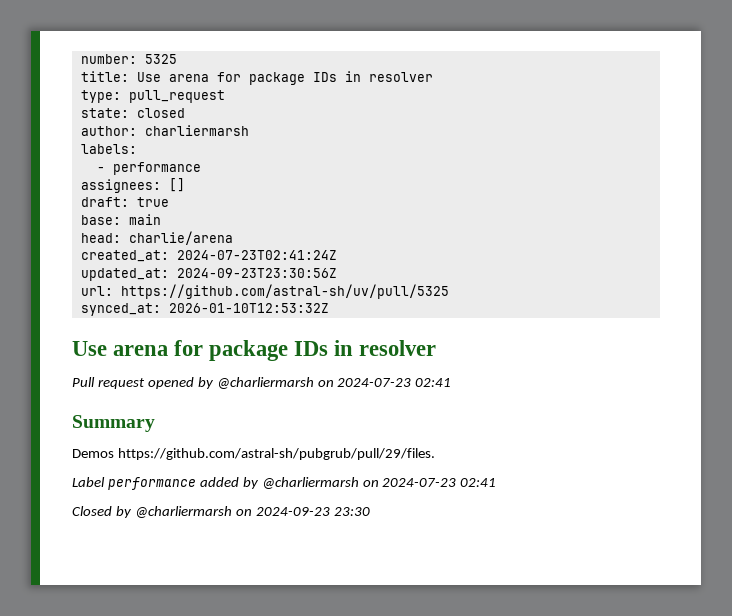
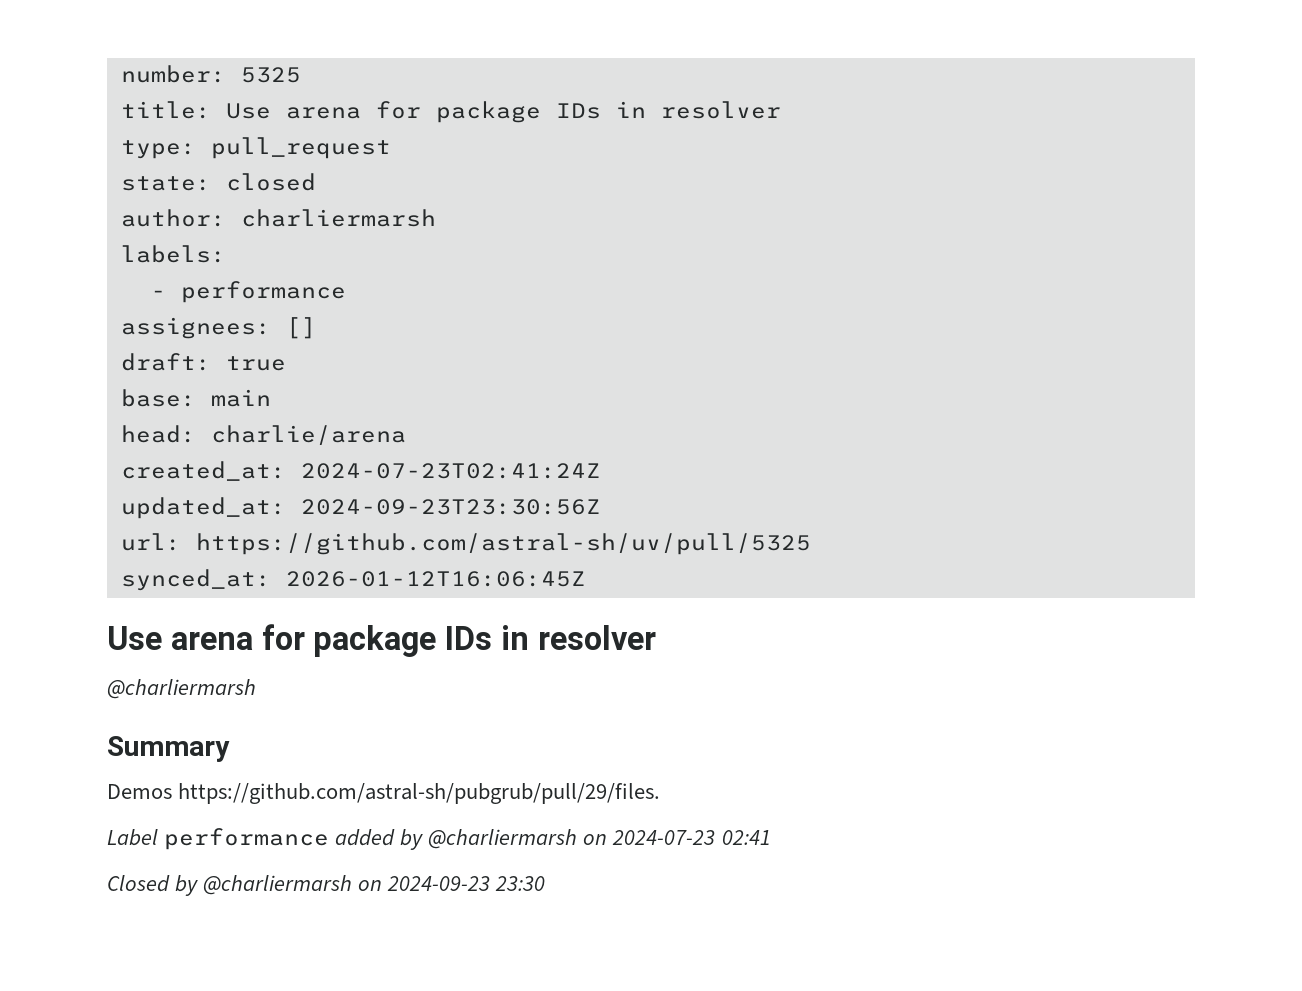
- synced_at: 2026-01-10T12:53:32Z
+ synced_at: 2026-01-12T16:06:45Z
  Use arena for package IDs in resolver
- Pull request opened by @charliermarsh on 2024-07-23 02:41
+ @charliermarsh

